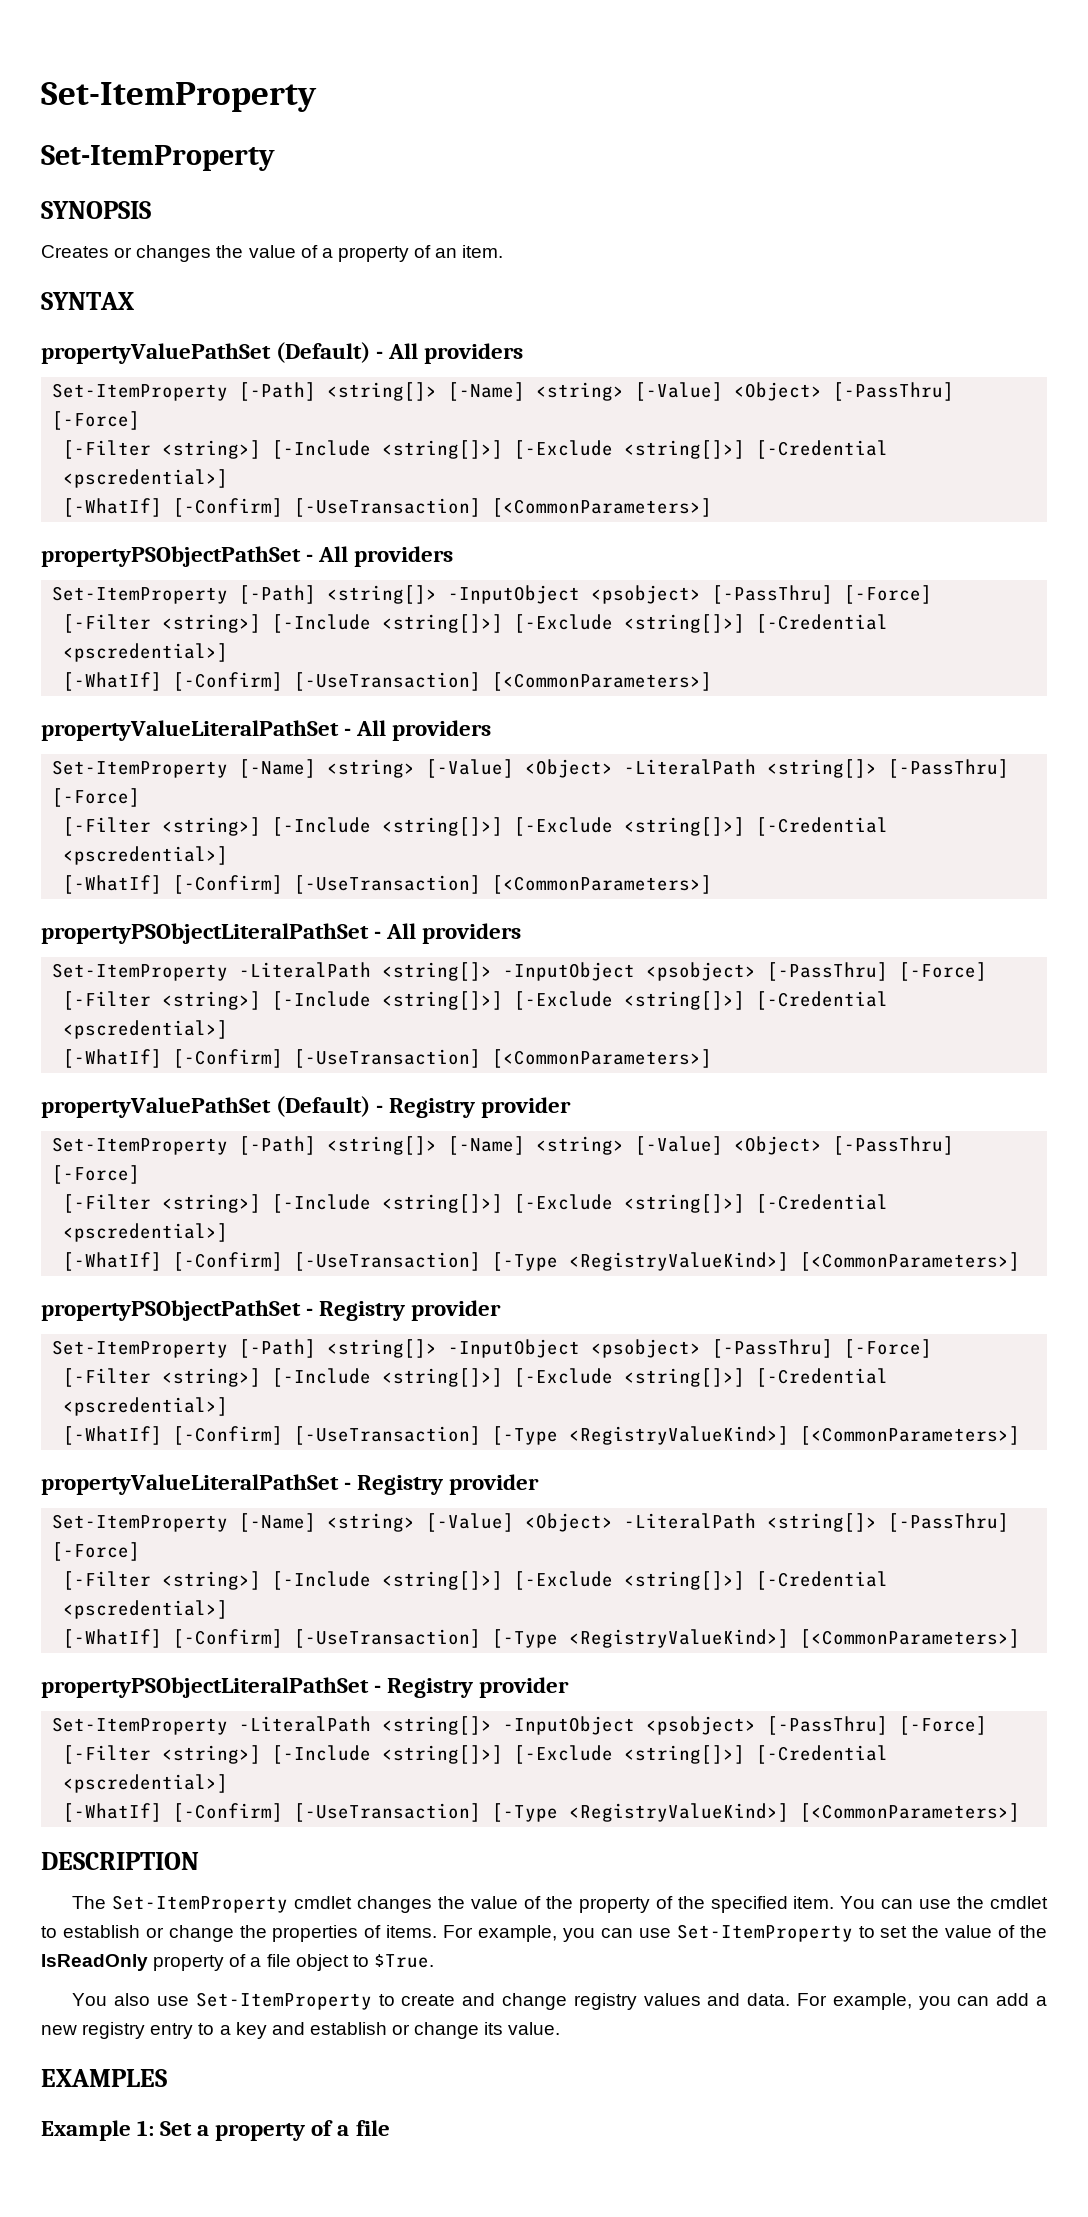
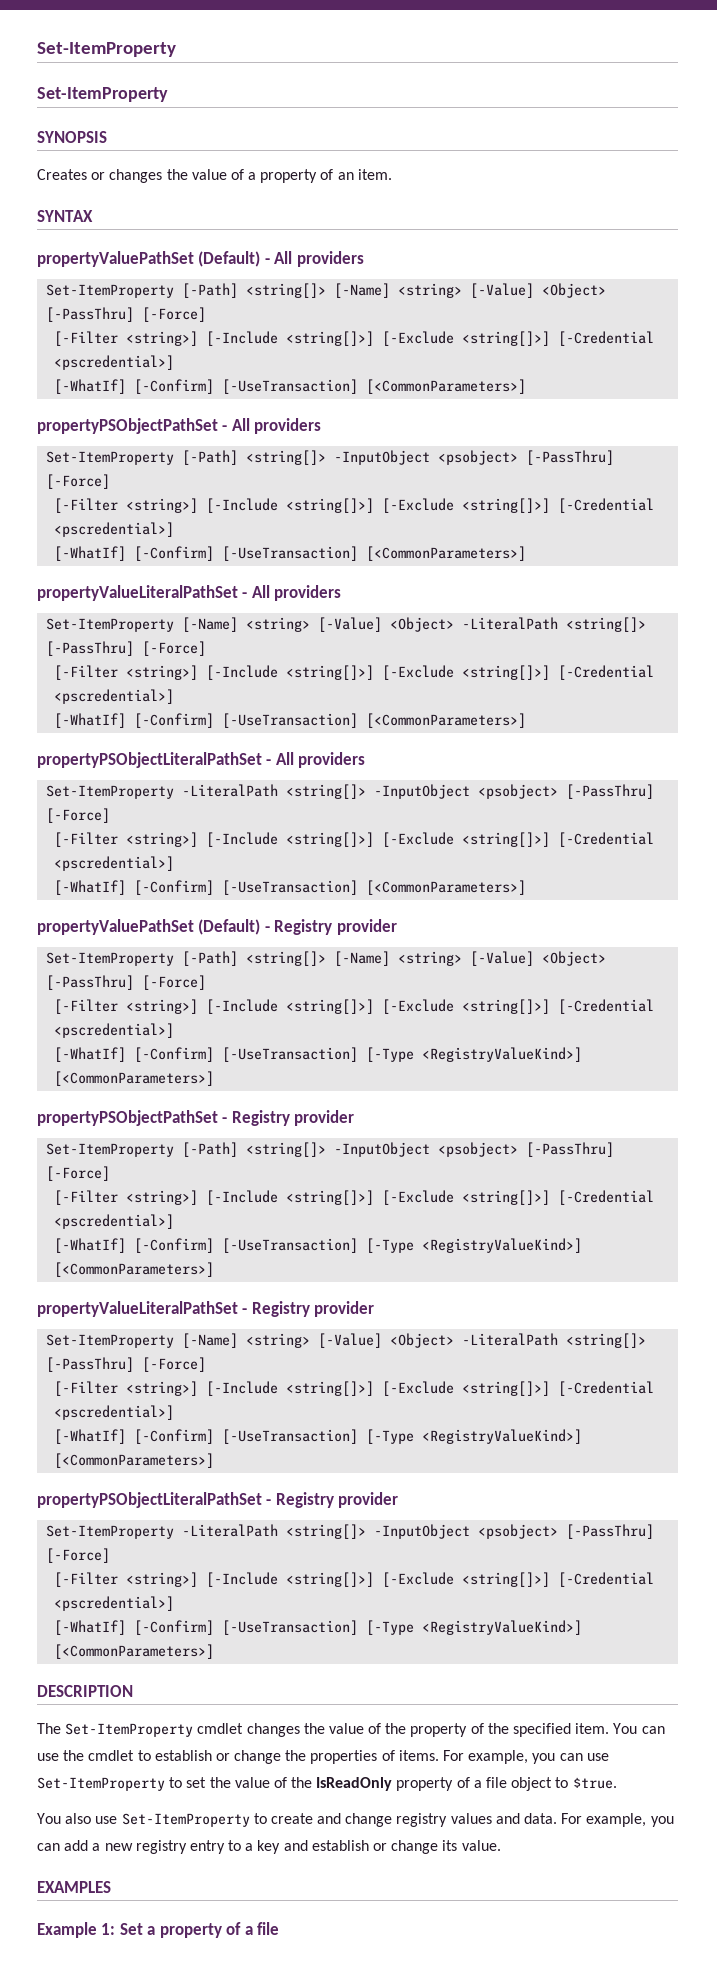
- For example, you can use Set-ItemProperty to set the value of the IsReadOnly property of a file object to $True.
+ For example, you can use Set-ItemProperty to set the value of the IsReadOnly property of a file object to $true.

